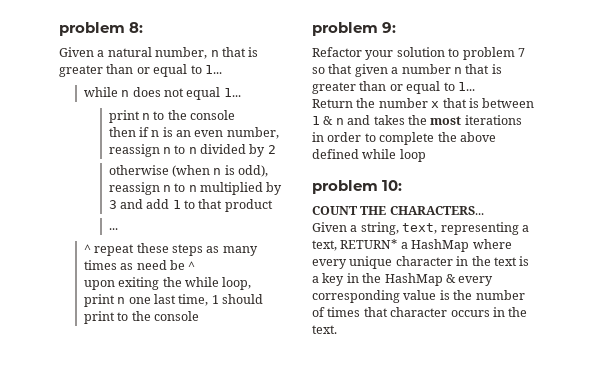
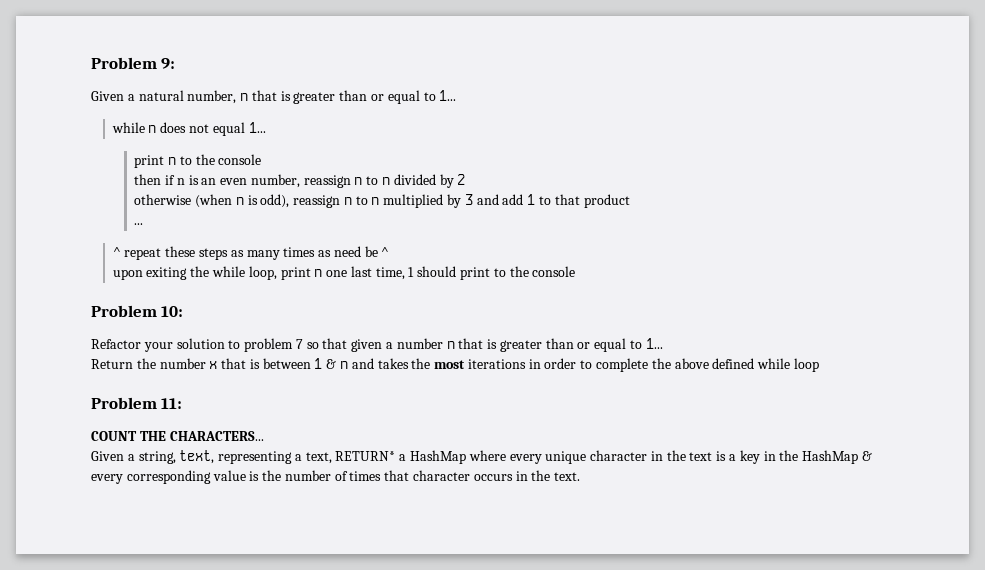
- problem 8:
+ Problem 9:
- problem 9:
+ Problem 10:
- problem 10:
+ Problem 11:

